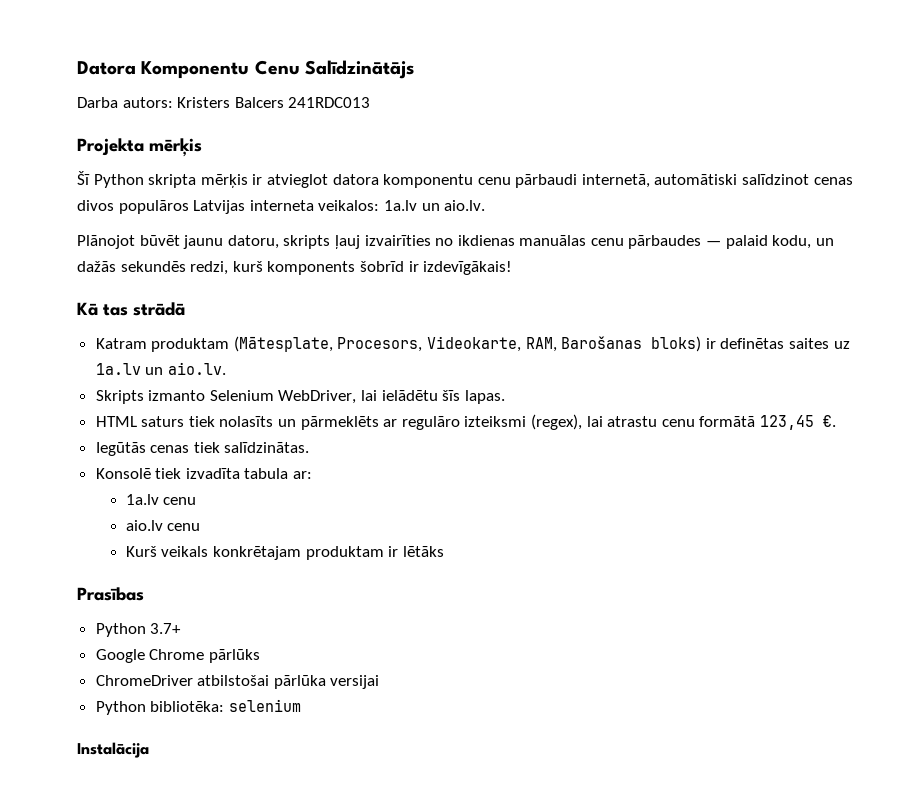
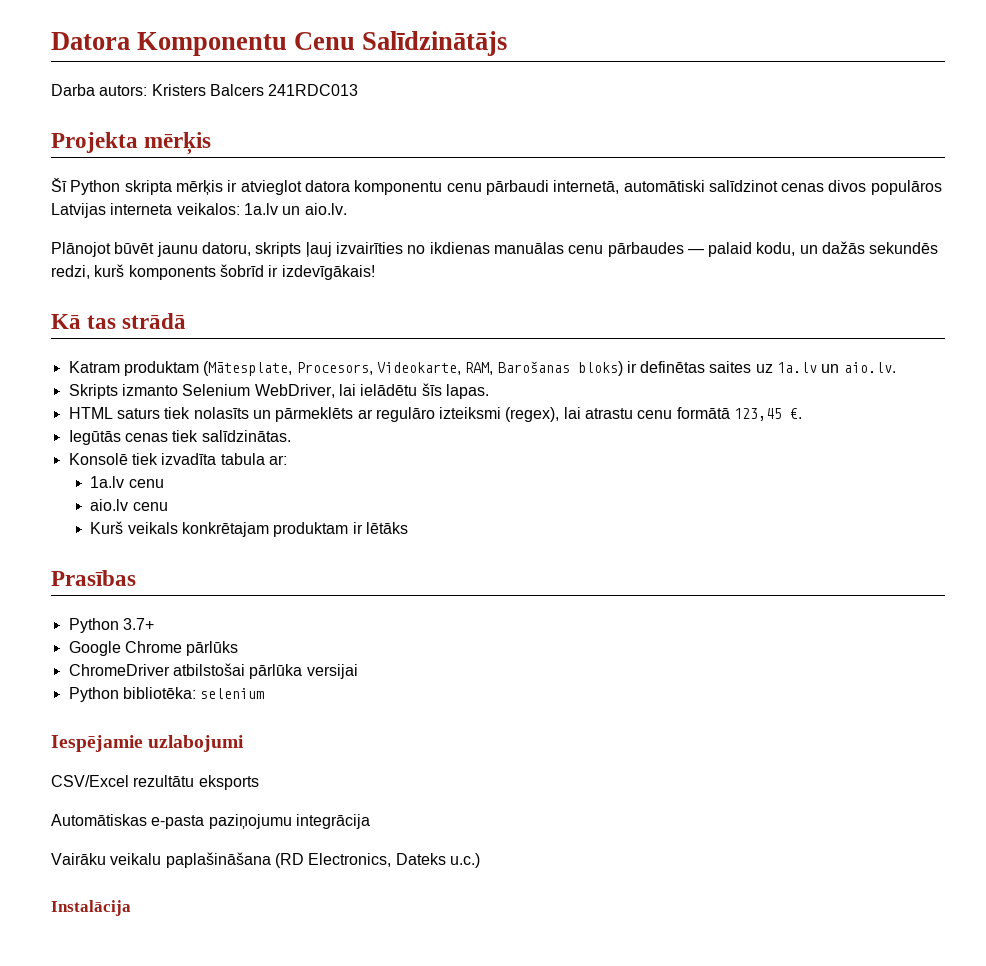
+ Iespējamie uzlabojumi
+ CSV/Excel rezultātu eksports
+ Automātiskas e-pasta paziņojumu integrācija
+ Vairāku veikalu paplašināšana (RD Electronics, Dateks u.c.)

